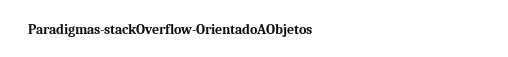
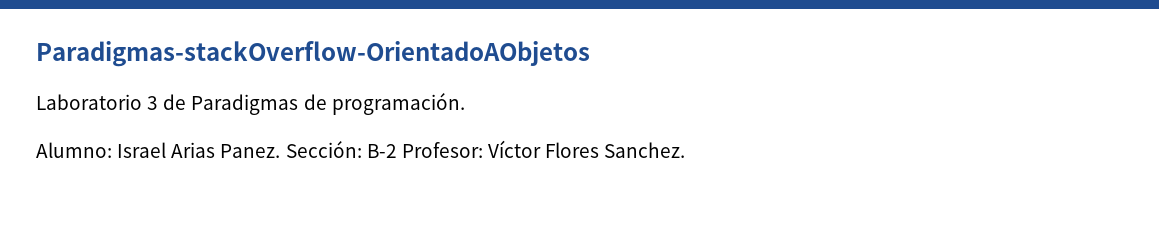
+ Laboratorio 3 de Paradigmas de programación.
+ Alumno: Israel Arias Panez. Sección: B-2 Profesor: Víctor Flores Sanchez.

